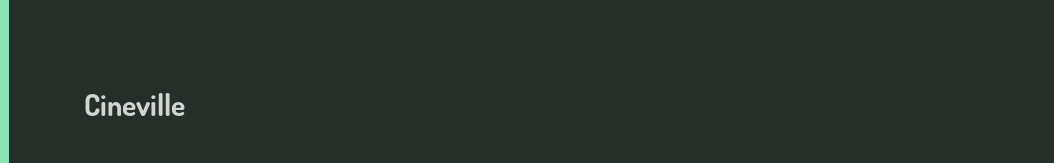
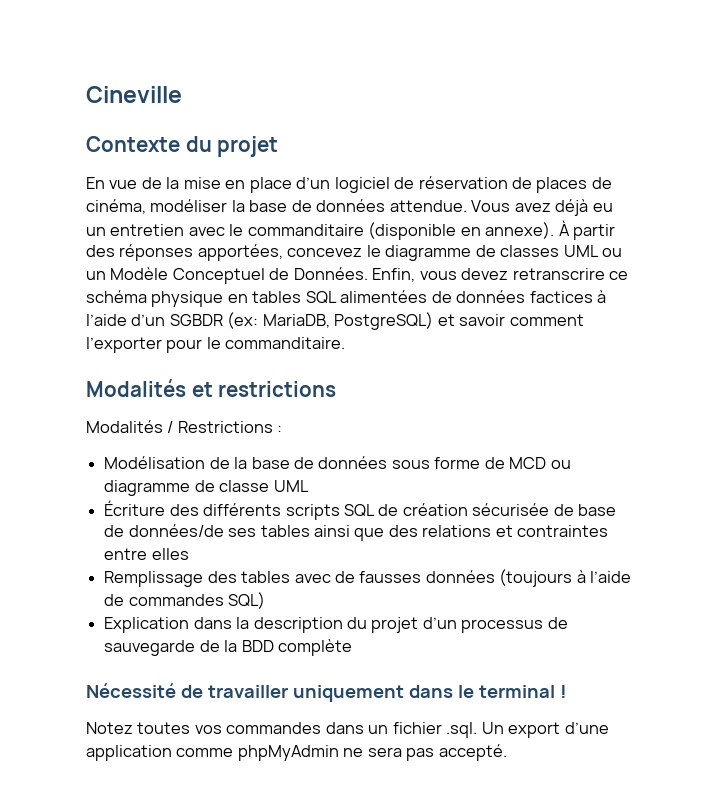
+ Contexte du projet
+ En vue de la mise en place d’un logiciel de réservation de places de cinéma, modéliser la base de données attendue. Vous avez déjà eu un entretien avec le commanditaire (disponible en annexe). À partir des réponses apportées, concevez le diagramme de classes UML ou un Modèle Conceptuel de Données. Enfin, vous devez retranscrire ce schéma physique en tables SQL alimentées de données factices à l’aide d’un SGBDR (ex: MariaDB, PostgreSQL) et savoir comment l’exporter pour le commanditaire.
+ Modalités et restrictions
+ Modalités / Restrictions :
+ Modélisation de la base de données sous forme de MCD ou diagramme de classe UML
+ Écriture des différents scripts SQL de création sécurisée de base de données/de ses tables ainsi que des relations et contraintes entre elles
+ Remplissage des tables avec de fausses données (toujours à l’aide de commandes SQL)
+ Explication dans la description du projet d’un processus de sauvegarde de la BDD complète
+ Nécessité de travailler uniquement dans le terminal !
+ Notez toutes vos commandes dans un fichier .sql. Un export d’une application comme phpMyAdmin ne sera pas accepté.

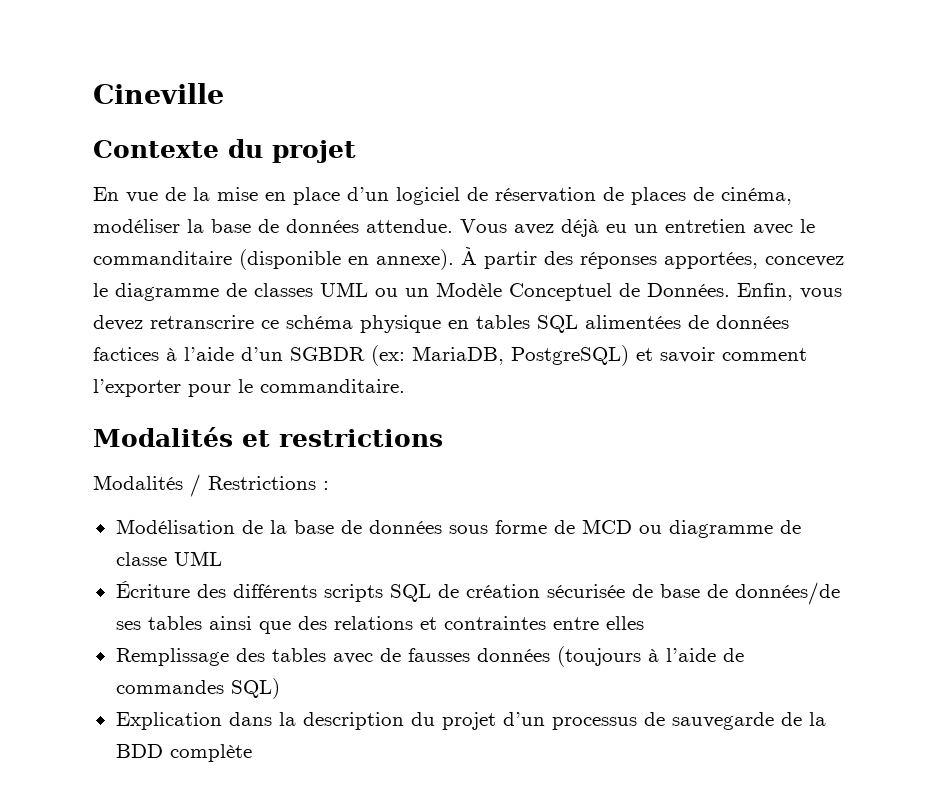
- Nécessité de travailler uniquement dans le terminal !
- Notez toutes vos commandes dans un fichier .sql. Un export d’une application comme phpMyAdmin ne sera pas accepté.

